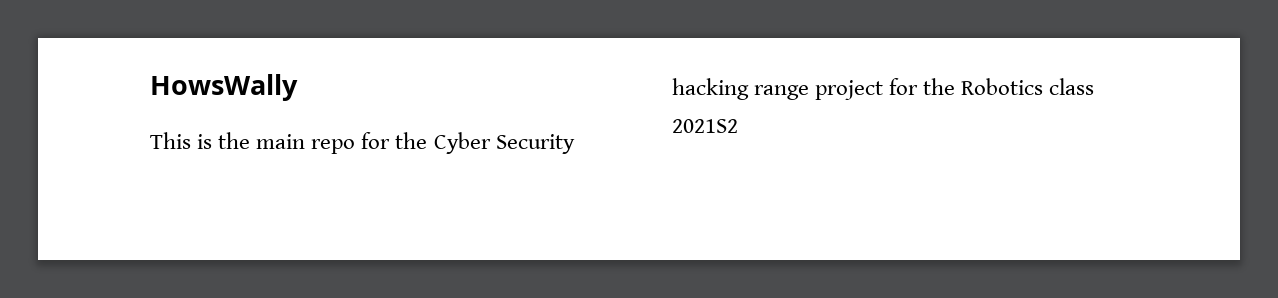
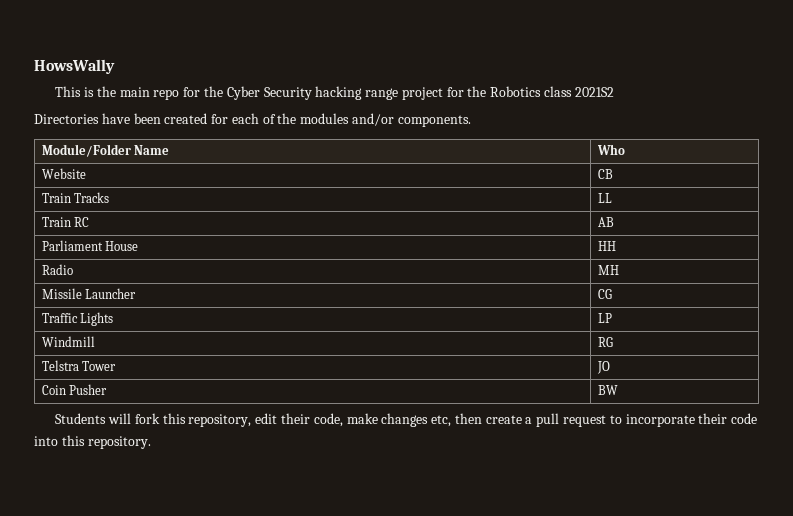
+ Directories have been created for each of the modules and/or components.
+ Module/Folder Name | Who
+ Website | CB
+ Train Tracks | LL
+ Train RC | AB
+ Parliament House | HH
+ Radio | MH
+ Missile Launcher | CG
+ Traffic Lights | LP
+ Windmill | RG
+ Telstra Tower | JO
+ Coin Pusher | BW
+ Students will fork this repository, edit their code, make changes etc, then create a pull request to incorporate their code into this repository.

